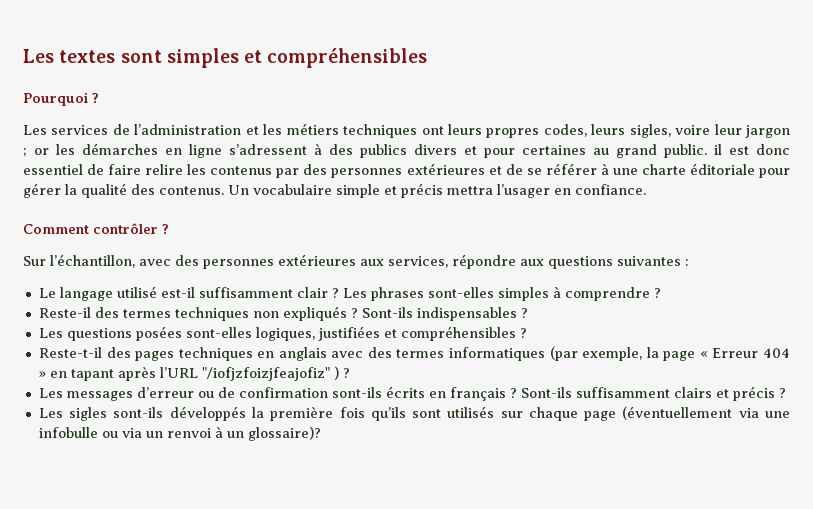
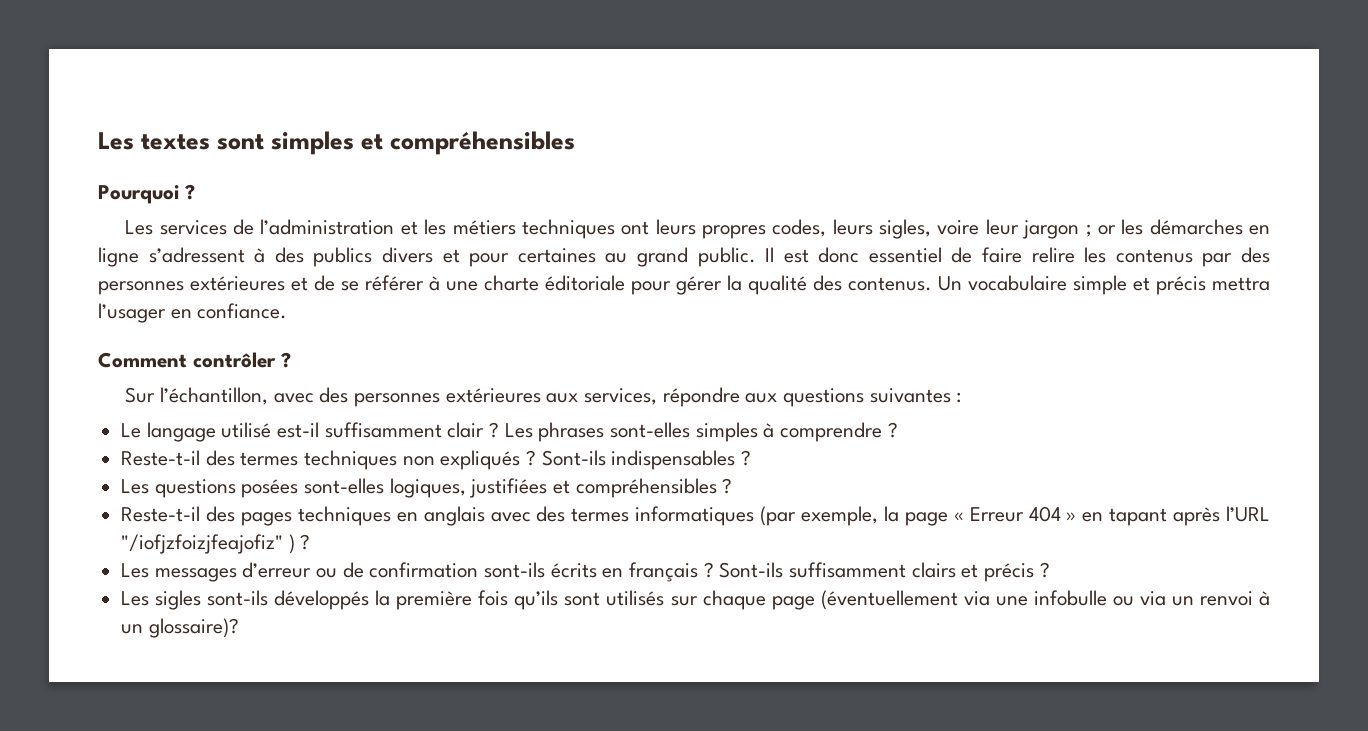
- Les services de l’administration et les métiers techniques ont leurs propres codes, leurs sigles, voire leur jargon ; or les démarches en ligne s’adressent à des publics divers et pour certaines au grand public. il est donc essentiel de faire relire les contenus par des personnes extérieures et de se référer à une charte éditoriale pour gérer la qualité des contenus.
+ Les services de l’administration et les métiers techniques ont leurs propres codes, leurs sigles, voire leur jargon ; or les démarches en ligne s’adressent à des publics divers et pour certaines au grand public. Il est donc essentiel de faire relire les contenus par des personnes extérieures et de se référer à une charte éditoriale pour gérer la qualité des contenus.
- Reste-il des termes techniques non expliqués ?
+ Reste-t-il des termes techniques non expliqués ?

